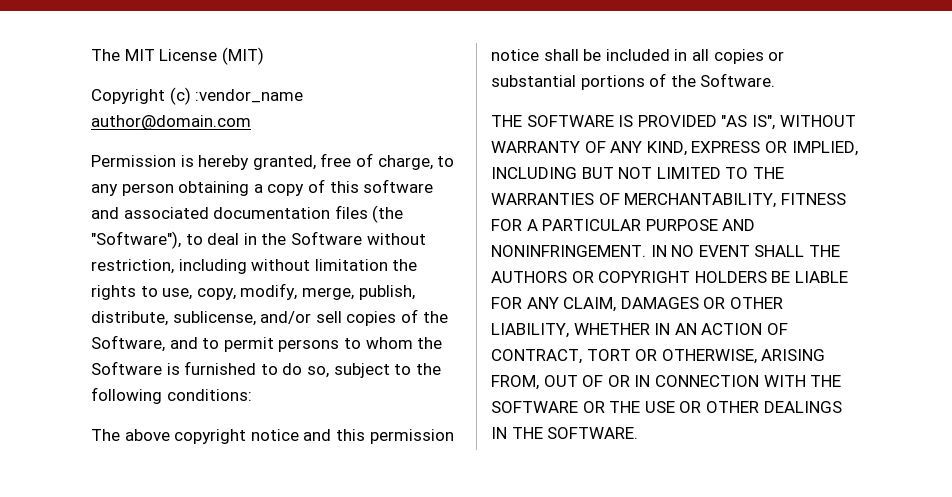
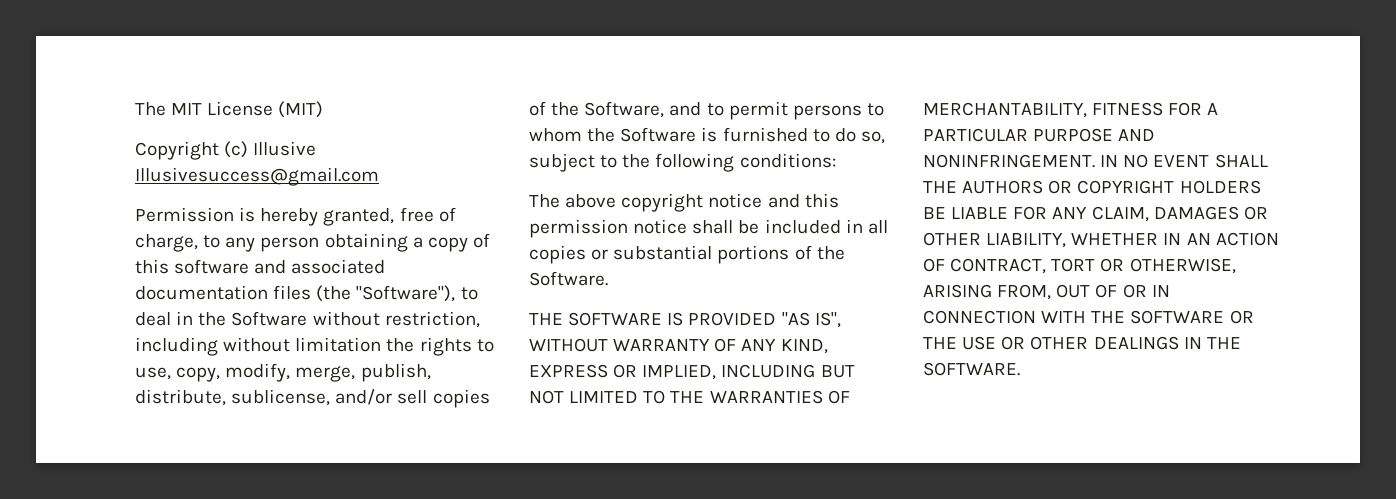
- Copyright (c) :vendor_name author@domain.com
+ Copyright (c) Illusive Illusivesuccess@gmail.com

